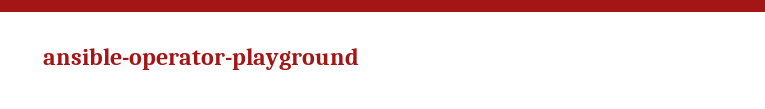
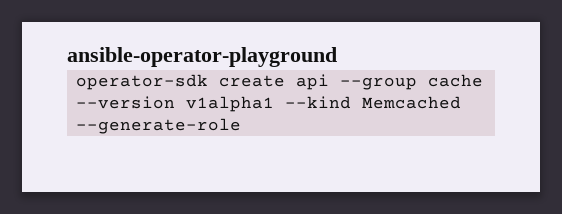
+ operator-sdk create api --group cache --version v1alpha1 --kind Memcached --generate-role

